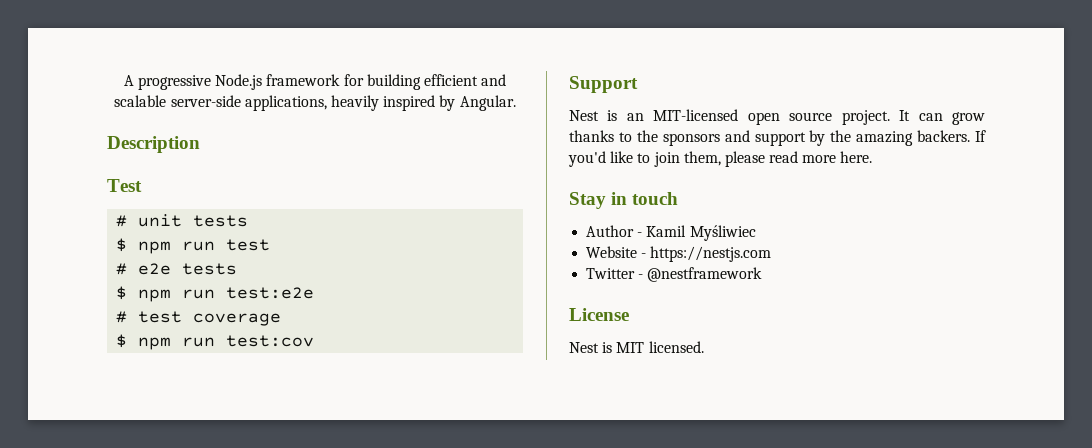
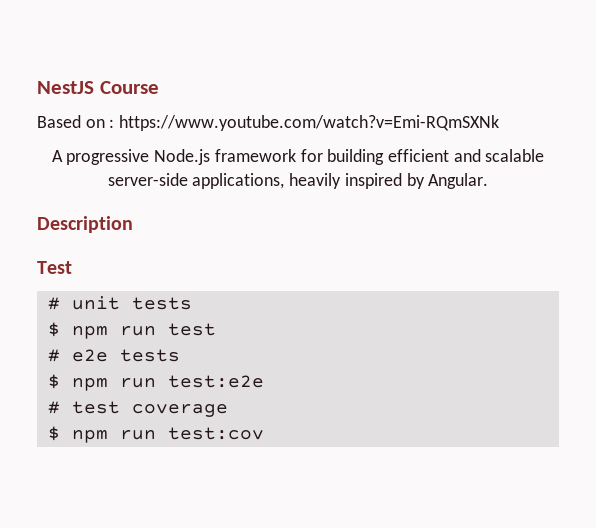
+ NestJS Course
+ Based on : https://www.youtube.com/watch?v=Emi-RQmSXNk
- Support
- Nest is an MIT-licensed open source project. It can grow thanks to the sponsors and support by the amazing backers. If you'd like to join them, please read more here.
- Stay in touch
- Author - Kamil Myśliwiec
- Website - https://nestjs.com
- Twitter - @nestframework
- License
- Nest is MIT licensed.

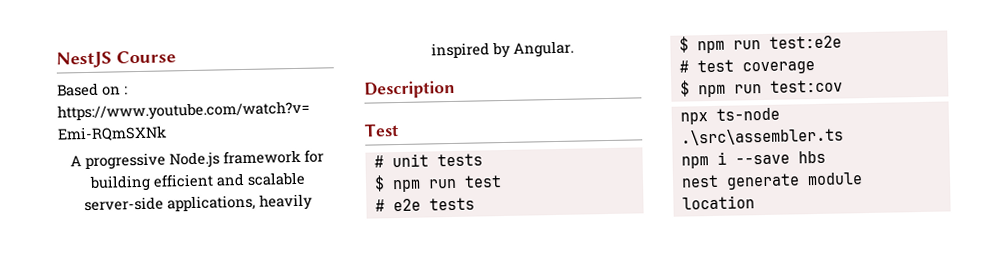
+ npx ts-node .\src\assembler.ts
+ npm i --save hbs
+ nest generate module location

